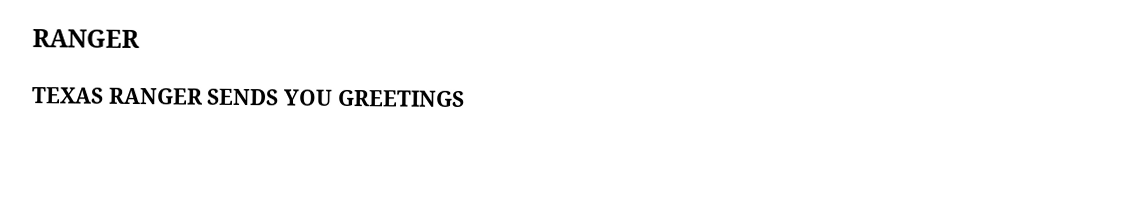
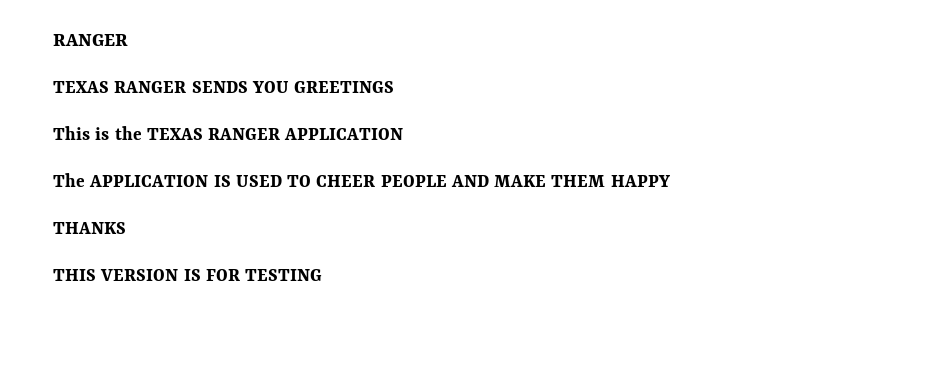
+ This is the TEXAS RANGER APPLICATION
+ The APPLICATION IS USED TO CHEER PEOPLE AND MAKE THEM HAPPY
+ THANKS
+ THIS VERSION IS FOR TESTING

